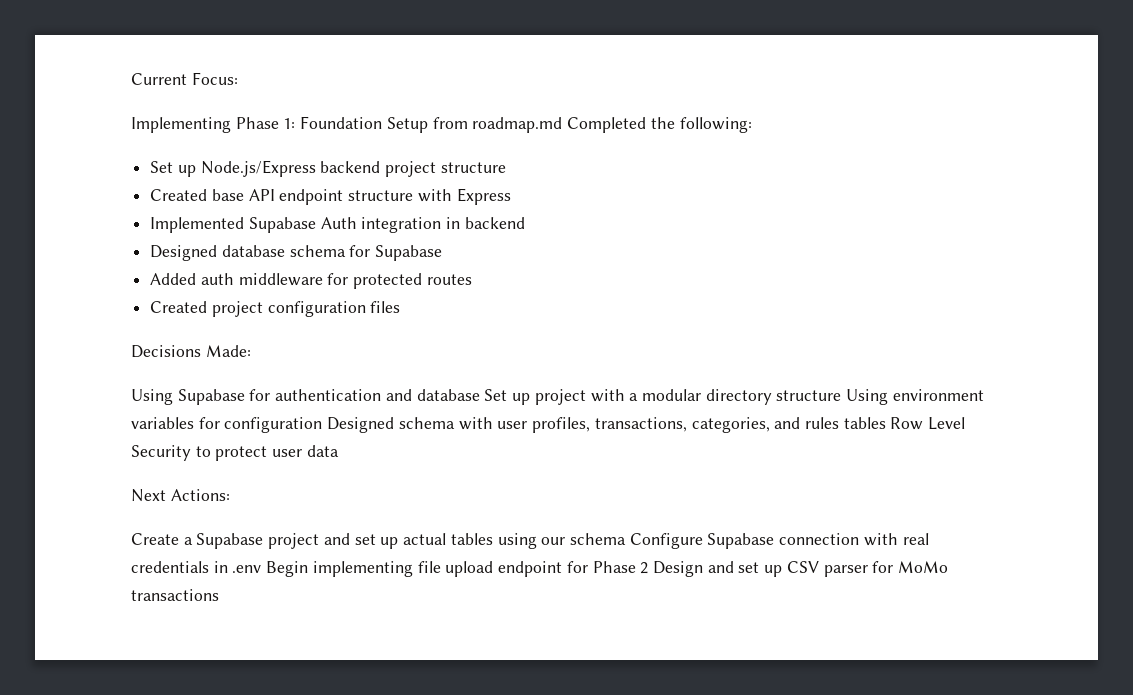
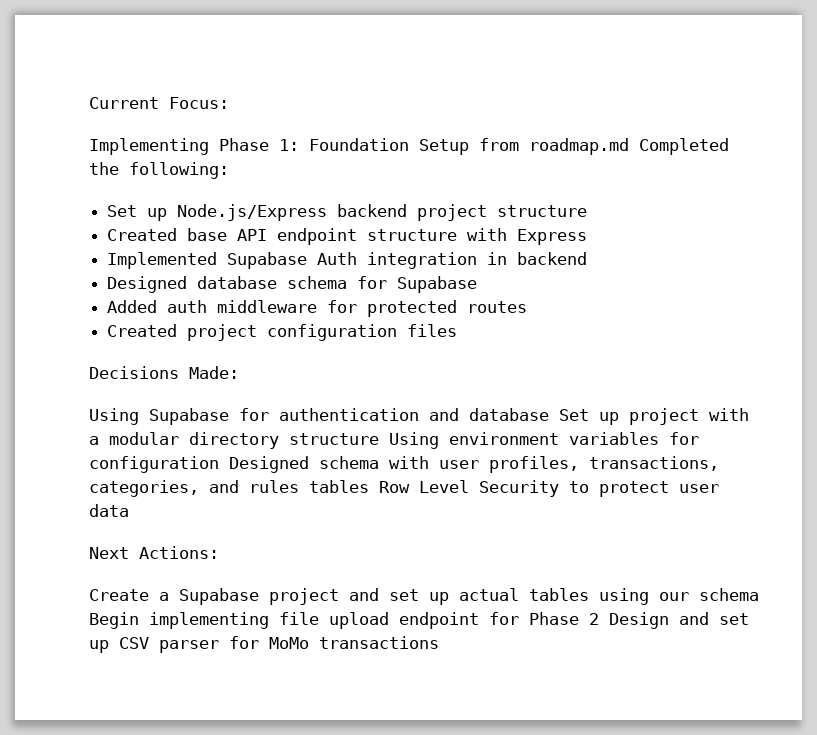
- Create a Supabase project and set up actual tables using our schema Configure Supabase connection with real credentials in .env Begin implementing file upload endpoint for Phase 2 Design and set up CSV parser for MoMo transactions
+ Create a Supabase project and set up actual tables using our schema Begin implementing file upload endpoint for Phase 2 Design and set up CSV parser for MoMo transactions

